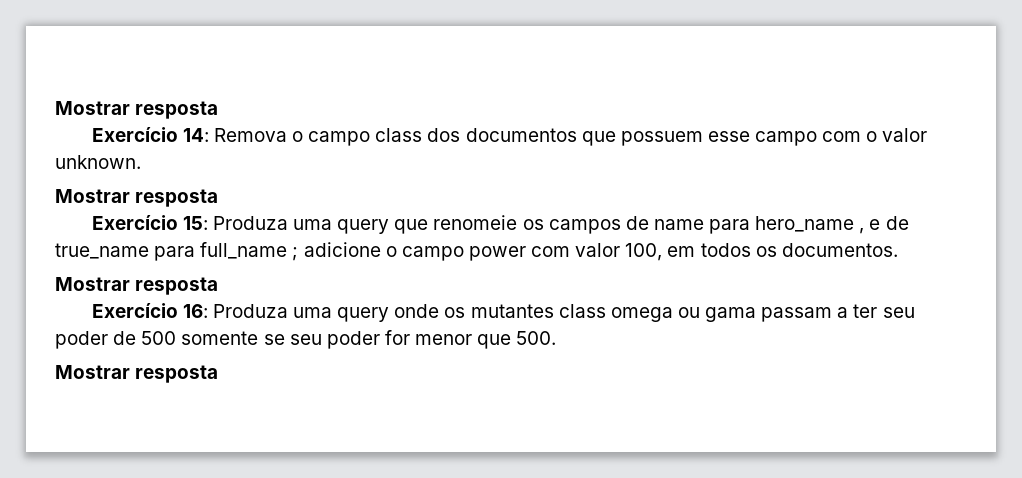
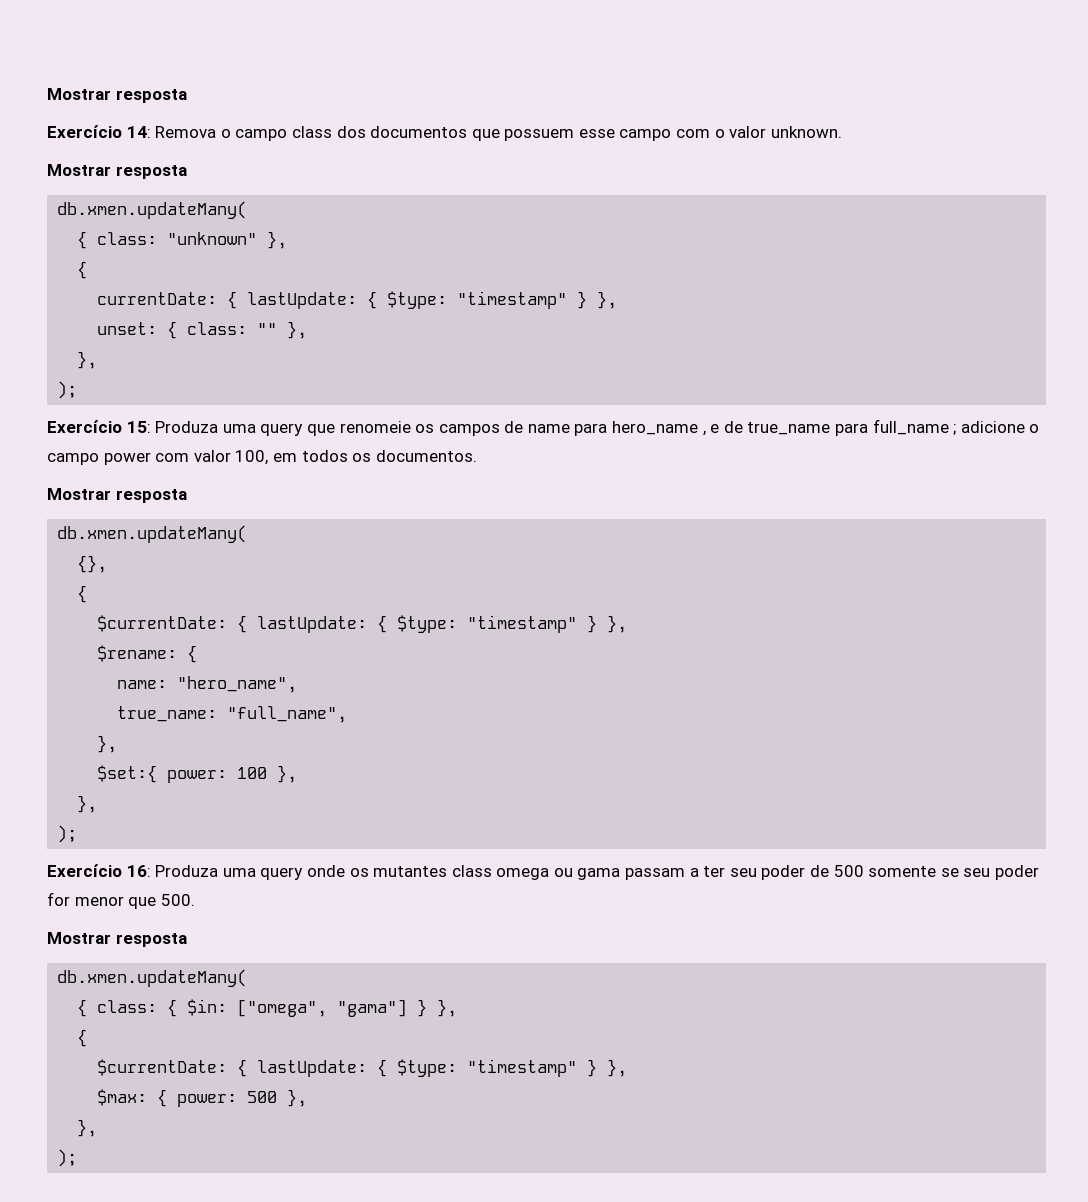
  Exercício 14: Remova o campo class dos documentos que possuem esse campo com o valor unknown.
  Mostrar resposta
+ db.xmen.updateMany(
+ { class: "unknown" },
+ {
+ currentDate: { lastUpdate: { $type: "timestamp" } },
+ unset: { class: "" },
+ },
+ );
  Exercício 15: Produza uma query que renomeie os campos de name para hero_name , e de true_name para full_name ; adicione o campo power com valor 100, em todos os documentos.
  Mostrar resposta
+ db.xmen.updateMany(
+ {},
+ {
+ $currentDate: { lastUpdate: { $type: "timestamp" } },
+ $rename: {
+ name: "hero_name",
+ true_name: "full_name",
+ },
+ $set:{ power: 100 },
+ },
+ );
  Exercício 16: Produza uma query onde os mutantes class omega ou gama passam a ter seu poder de 500 somente se seu poder for menor que 500.
  Mostrar resposta
+ db.xmen.updateMany(
+ { class: { $in: ["omega", "gama"] } },
+ {
+ $currentDate: { lastUpdate: { $type: "timestamp" } },
+ $max: { power: 500 },
+ },
+ );

